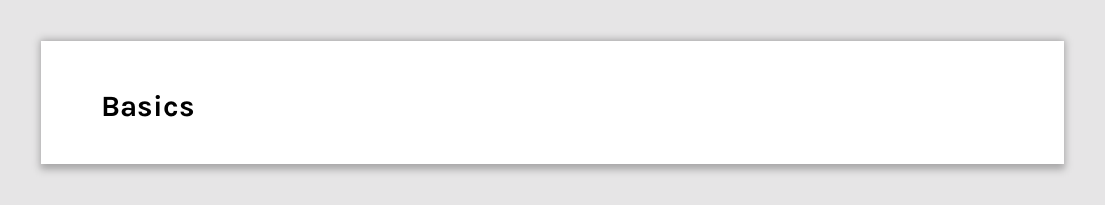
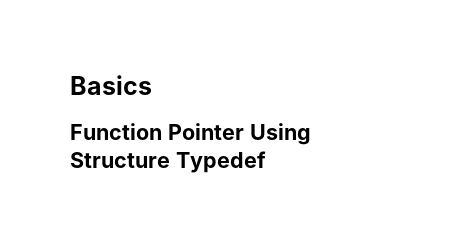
+ Function Pointer Using Structure Typedef

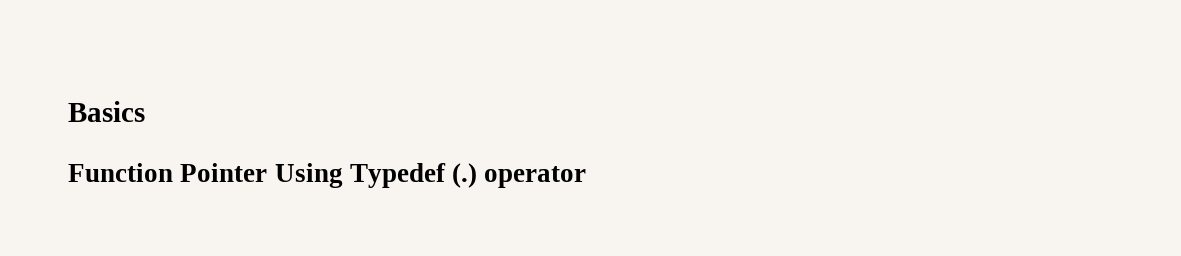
- Function Pointer Using Structure Typedef
+ Function Pointer Using Typedef (.) operator

